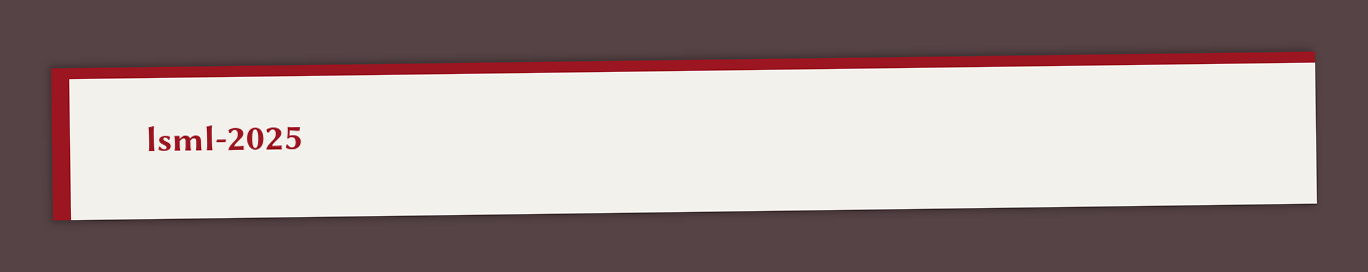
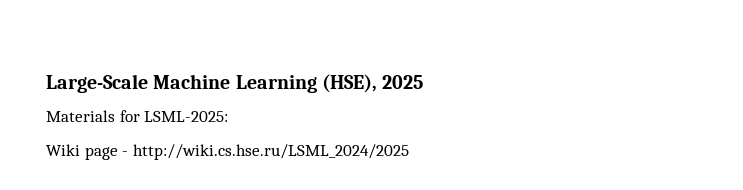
- lsml-2025
+ Large-Scale Machine Learning (HSE), 2025
+ Materials for LSML-2025:
+ Wiki page - http://wiki.cs.hse.ru/LSML_2024/2025

